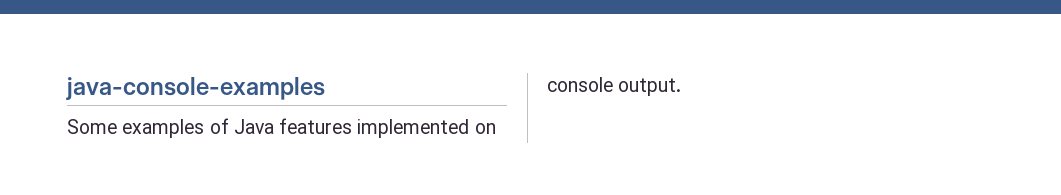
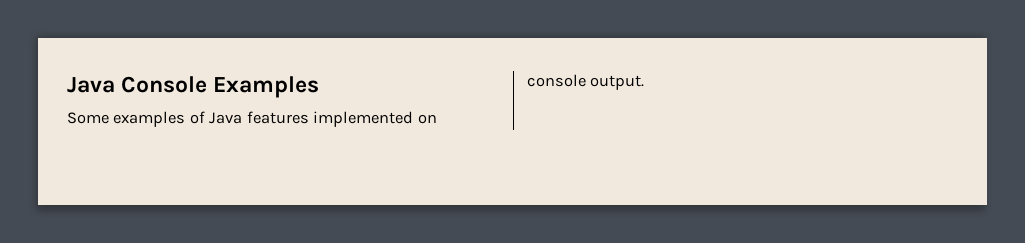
- java-console-examples
+ Java Console Examples

